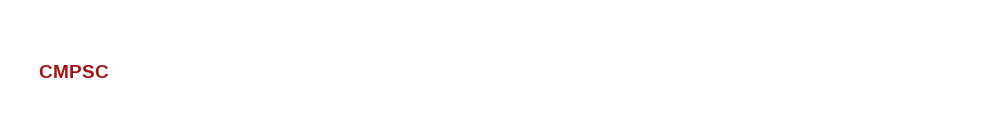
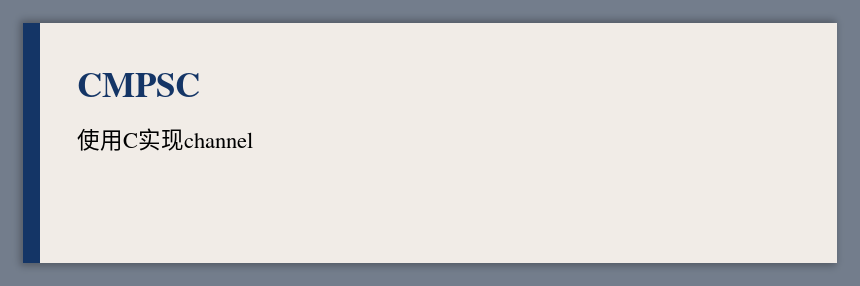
+ 使用C实现channel

